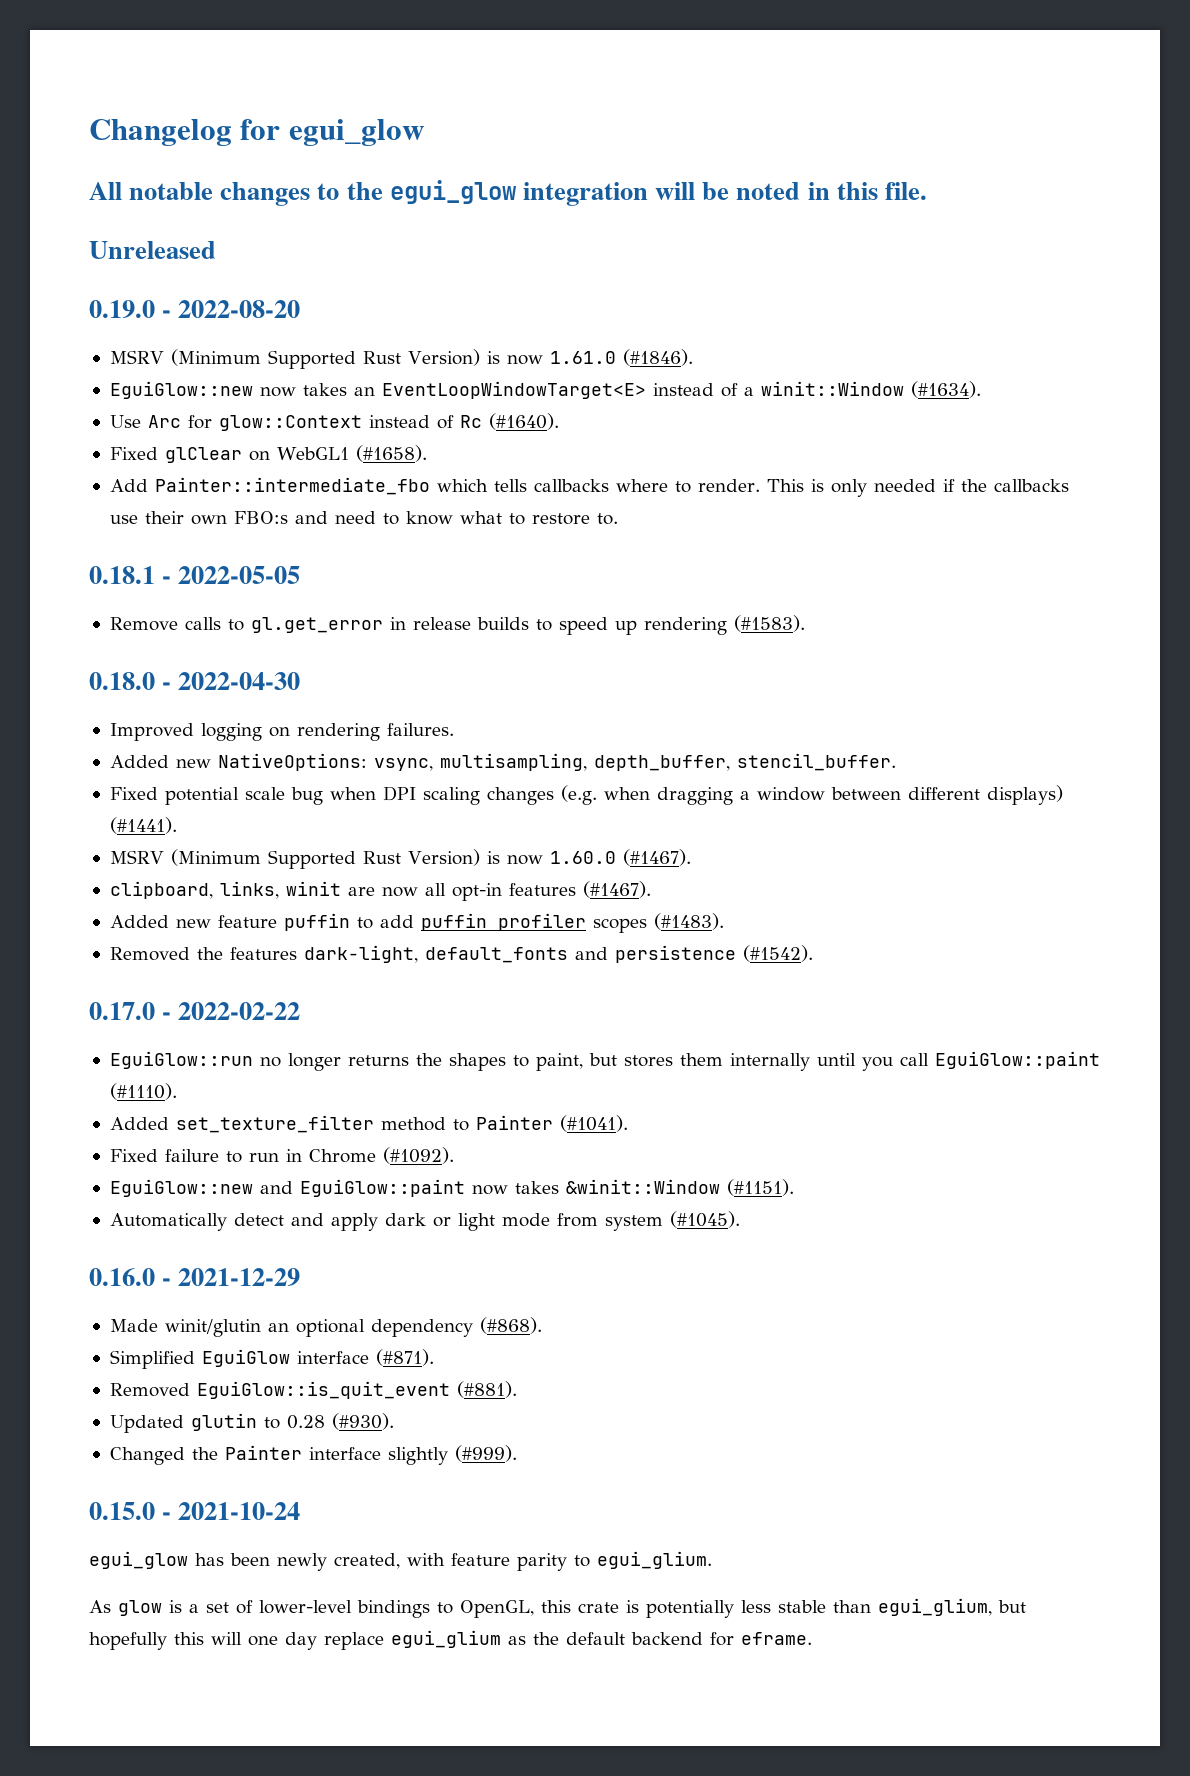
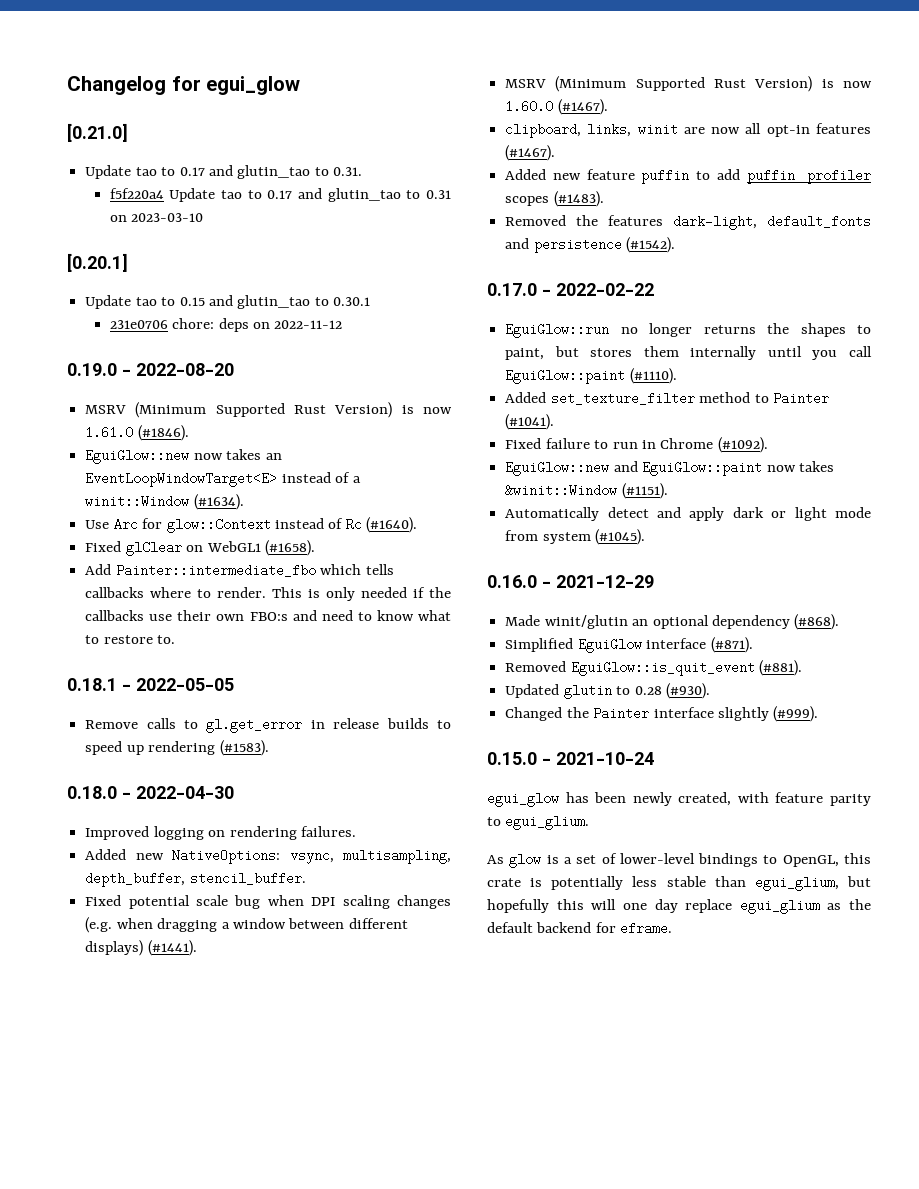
- All notable changes to the egui_glow integration will be noted in this file.
- Unreleased
+ [0.21.0]
+ Update tao to 0.17 and glutin_tao to 0.31.
+ f5f220a4 Update tao to 0.17 and glutin_tao to 0.31 on 2023-03-10
+ [0.20.1]
+ Update tao to 0.15 and glutin_tao to 0.30.1
+ 231e0706 chore: deps on 2022-11-12

